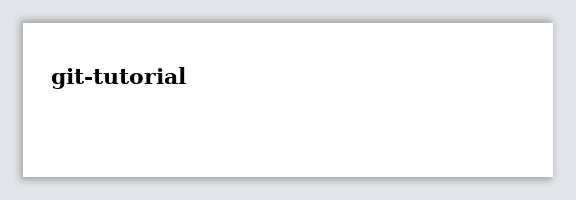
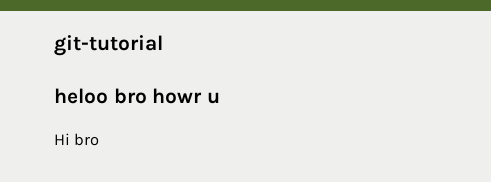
+ heloo bro howr u
+ Hi bro

